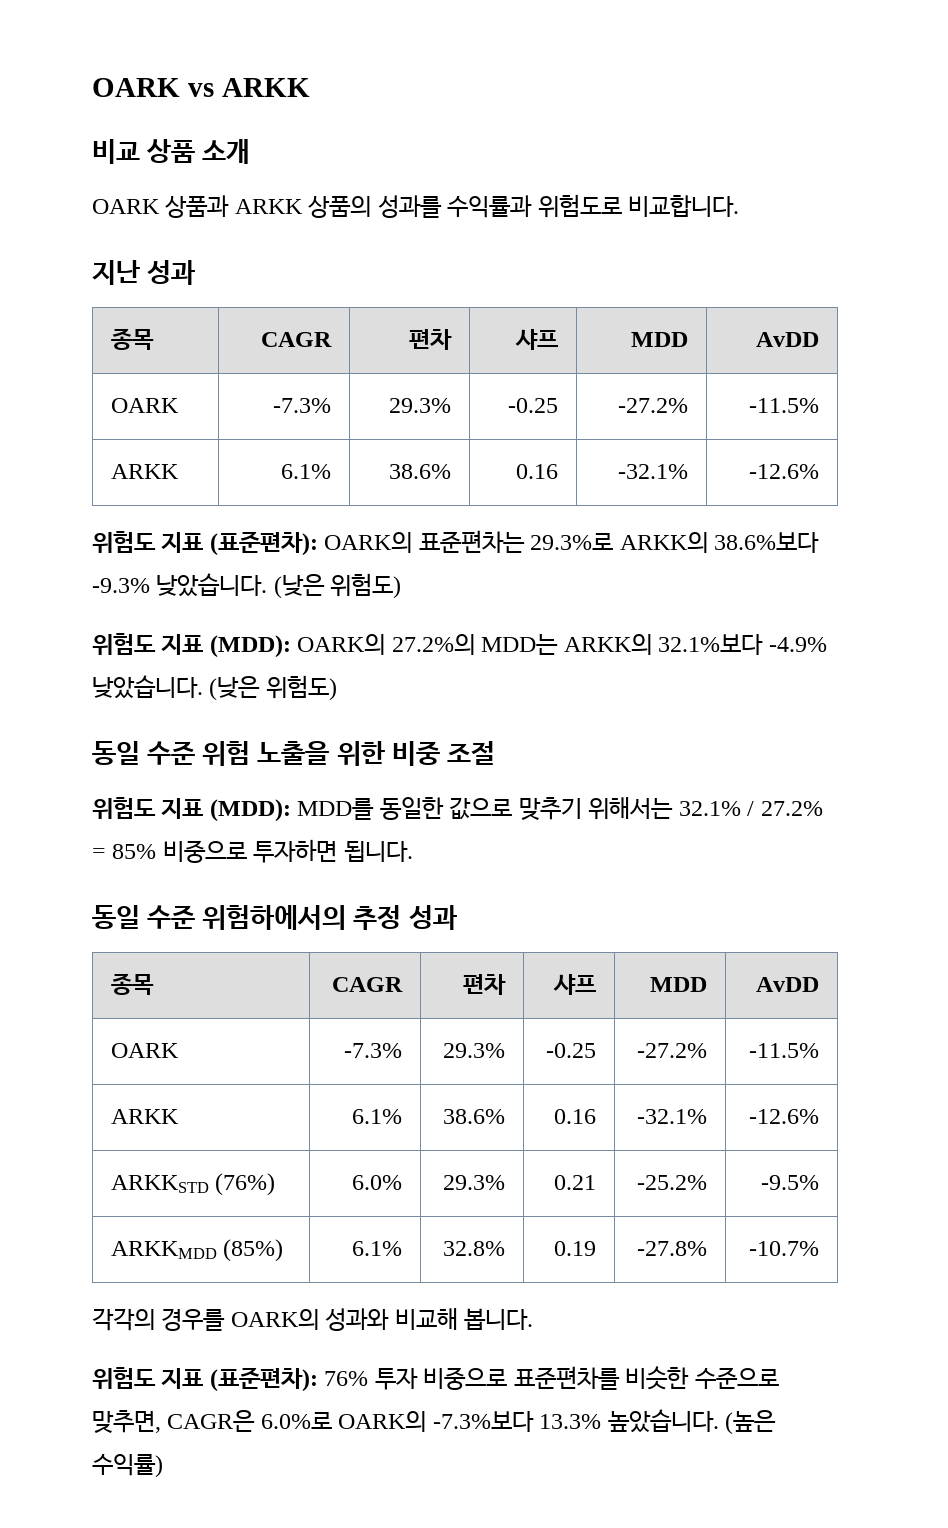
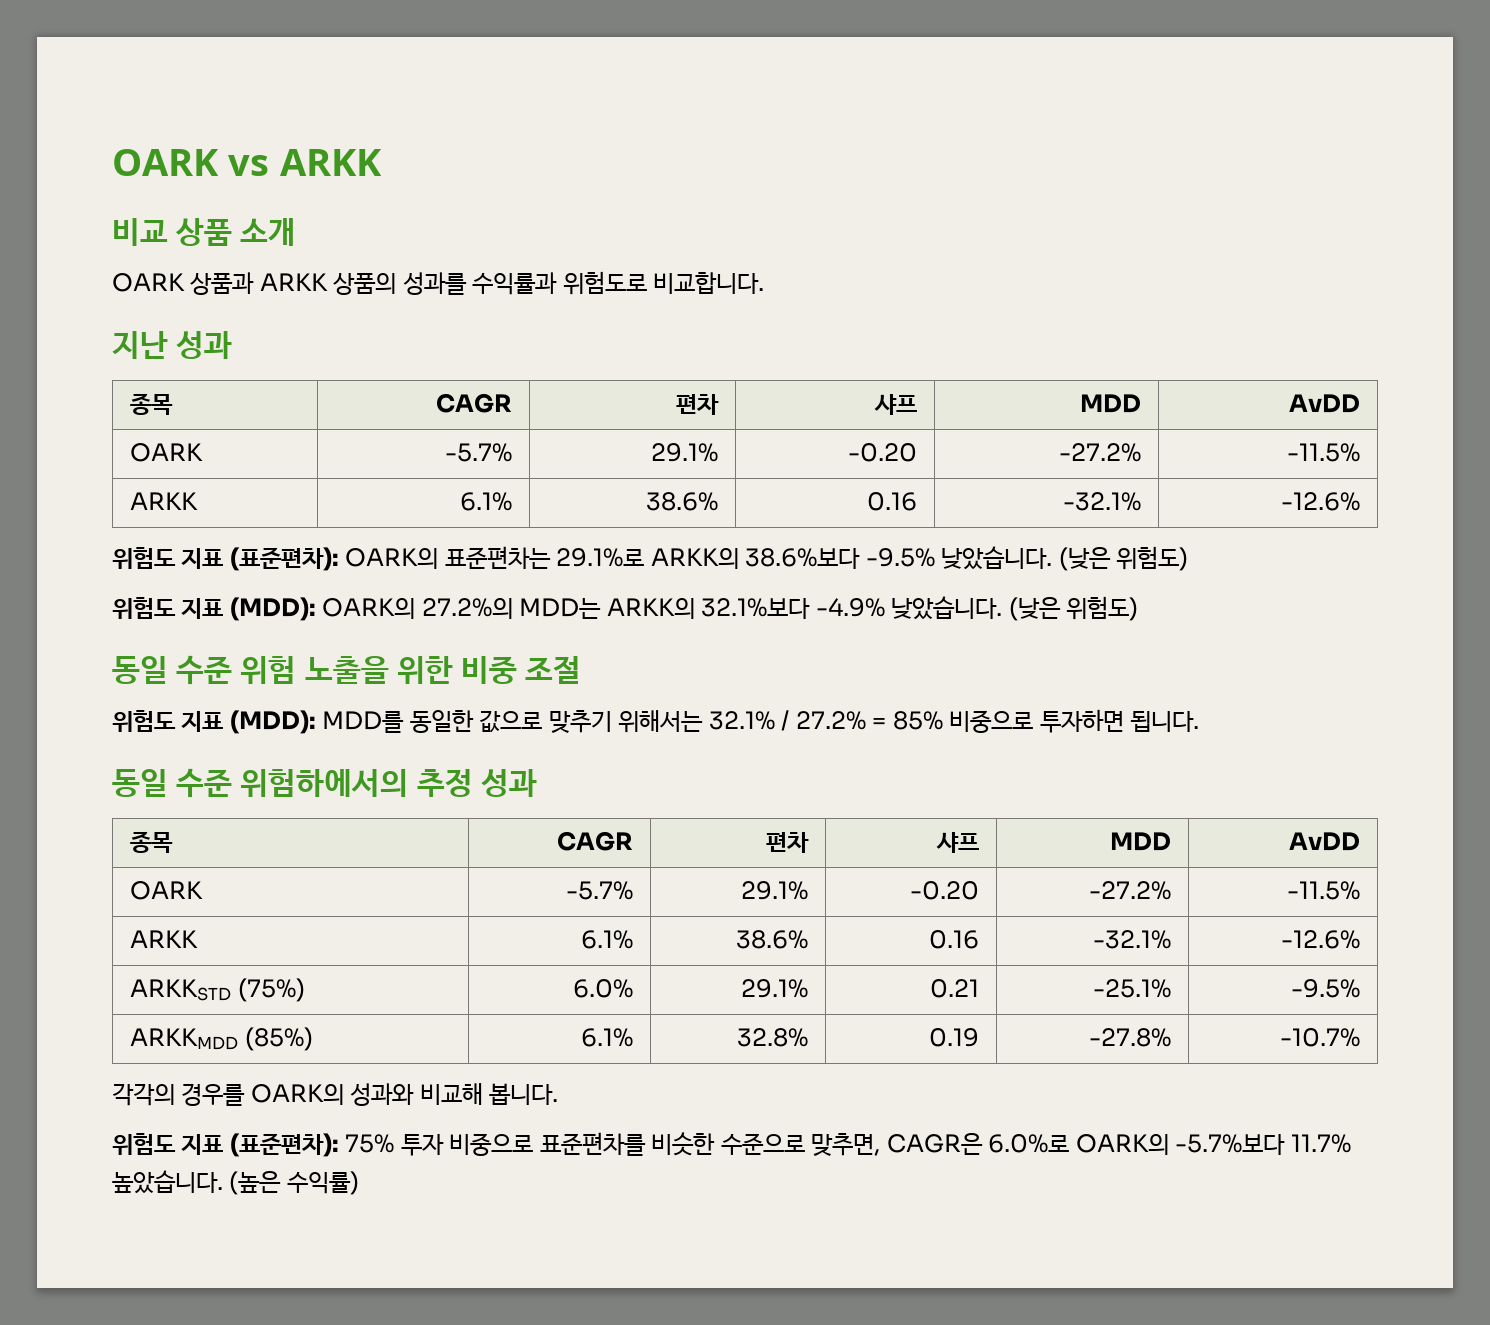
  지난 성과
  종목 | CAGR | 편차 | 샤프 | MDD | AvDD
- OARK | -7.3% | 29.3% | -0.25 | -27.2% | -11.5%
+ OARK | -5.7% | 29.1% | -0.20 | -27.2% | -11.5%
- 위험도 지표 (표준편차): OARK의 표준편차는 29.3%로 ARKK의 38.6%보다 -9.3% 낮았습니다.
+ 위험도 지표 (표준편차): OARK의 표준편차는 29.1%로 ARKK의 38.6%보다 -9.5% 낮았습니다.
  동일 수준 위험하에서의 추정 성과
  종목 | CAGR | 편차 | 샤프 | MDD | AvDD
- OARK | -7.3% | 29.3% | -0.25 | -27.2% | -11.5%
+ OARK | -5.7% | 29.1% | -0.20 | -27.2% | -11.5%
- ARKKSTD (76%) | 6.0% | 29.3% | 0.21 | -25.2% | -9.5%
+ ARKKSTD (75%) | 6.0% | 29.1% | 0.21 | -25.1% | -9.5%
- 위험도 지표 (표준편차): 76% 투자 비중으로 표준편차를 비슷한 수준으로 맞추면, CAGR은 6.0%로 OARK의 -7.3%보다 13.3% 높았습니다.
+ 위험도 지표 (표준편차): 75% 투자 비중으로 표준편차를 비슷한 수준으로 맞추면, CAGR은 6.0%로 OARK의 -5.7%보다 11.7% 높았습니다.

